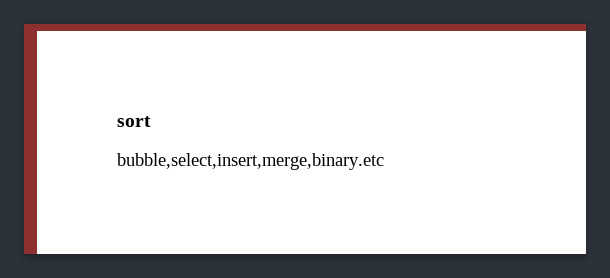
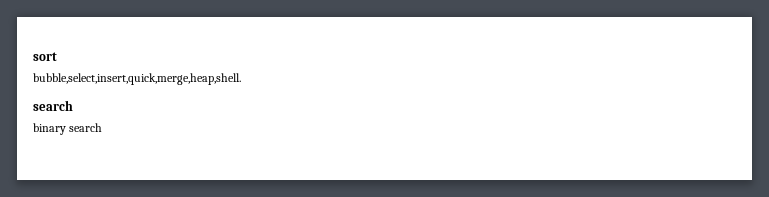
- bubble,select,insert,merge,binary.etc
+ bubble,select,insert,quick,merge,heap,shell.
+ search
+ binary search

